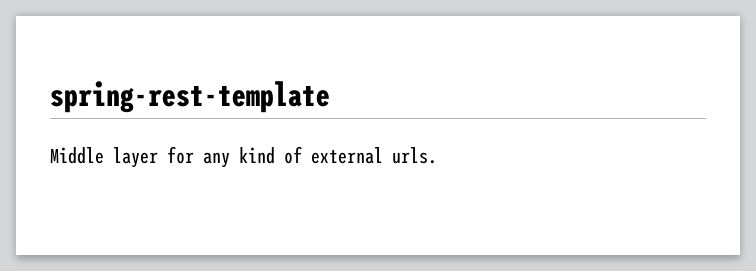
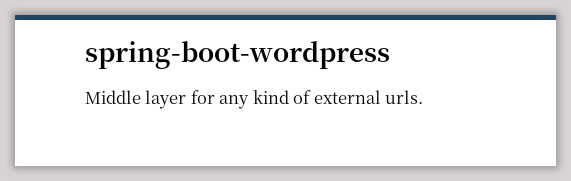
- spring-rest-template
+ spring-boot-wordpress

